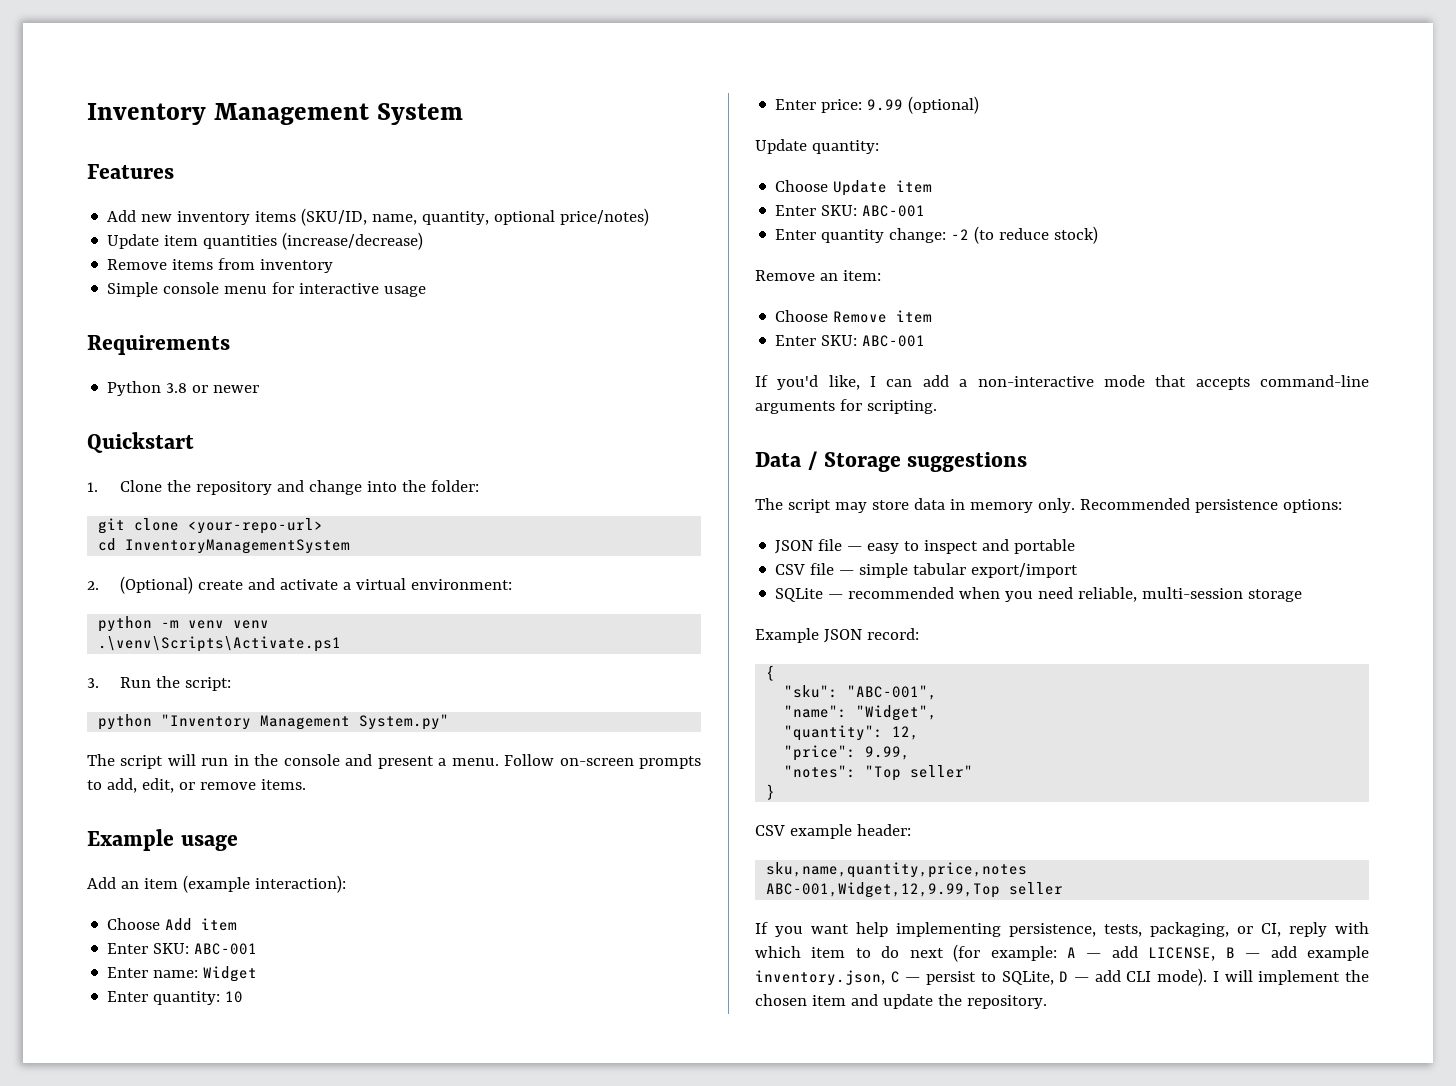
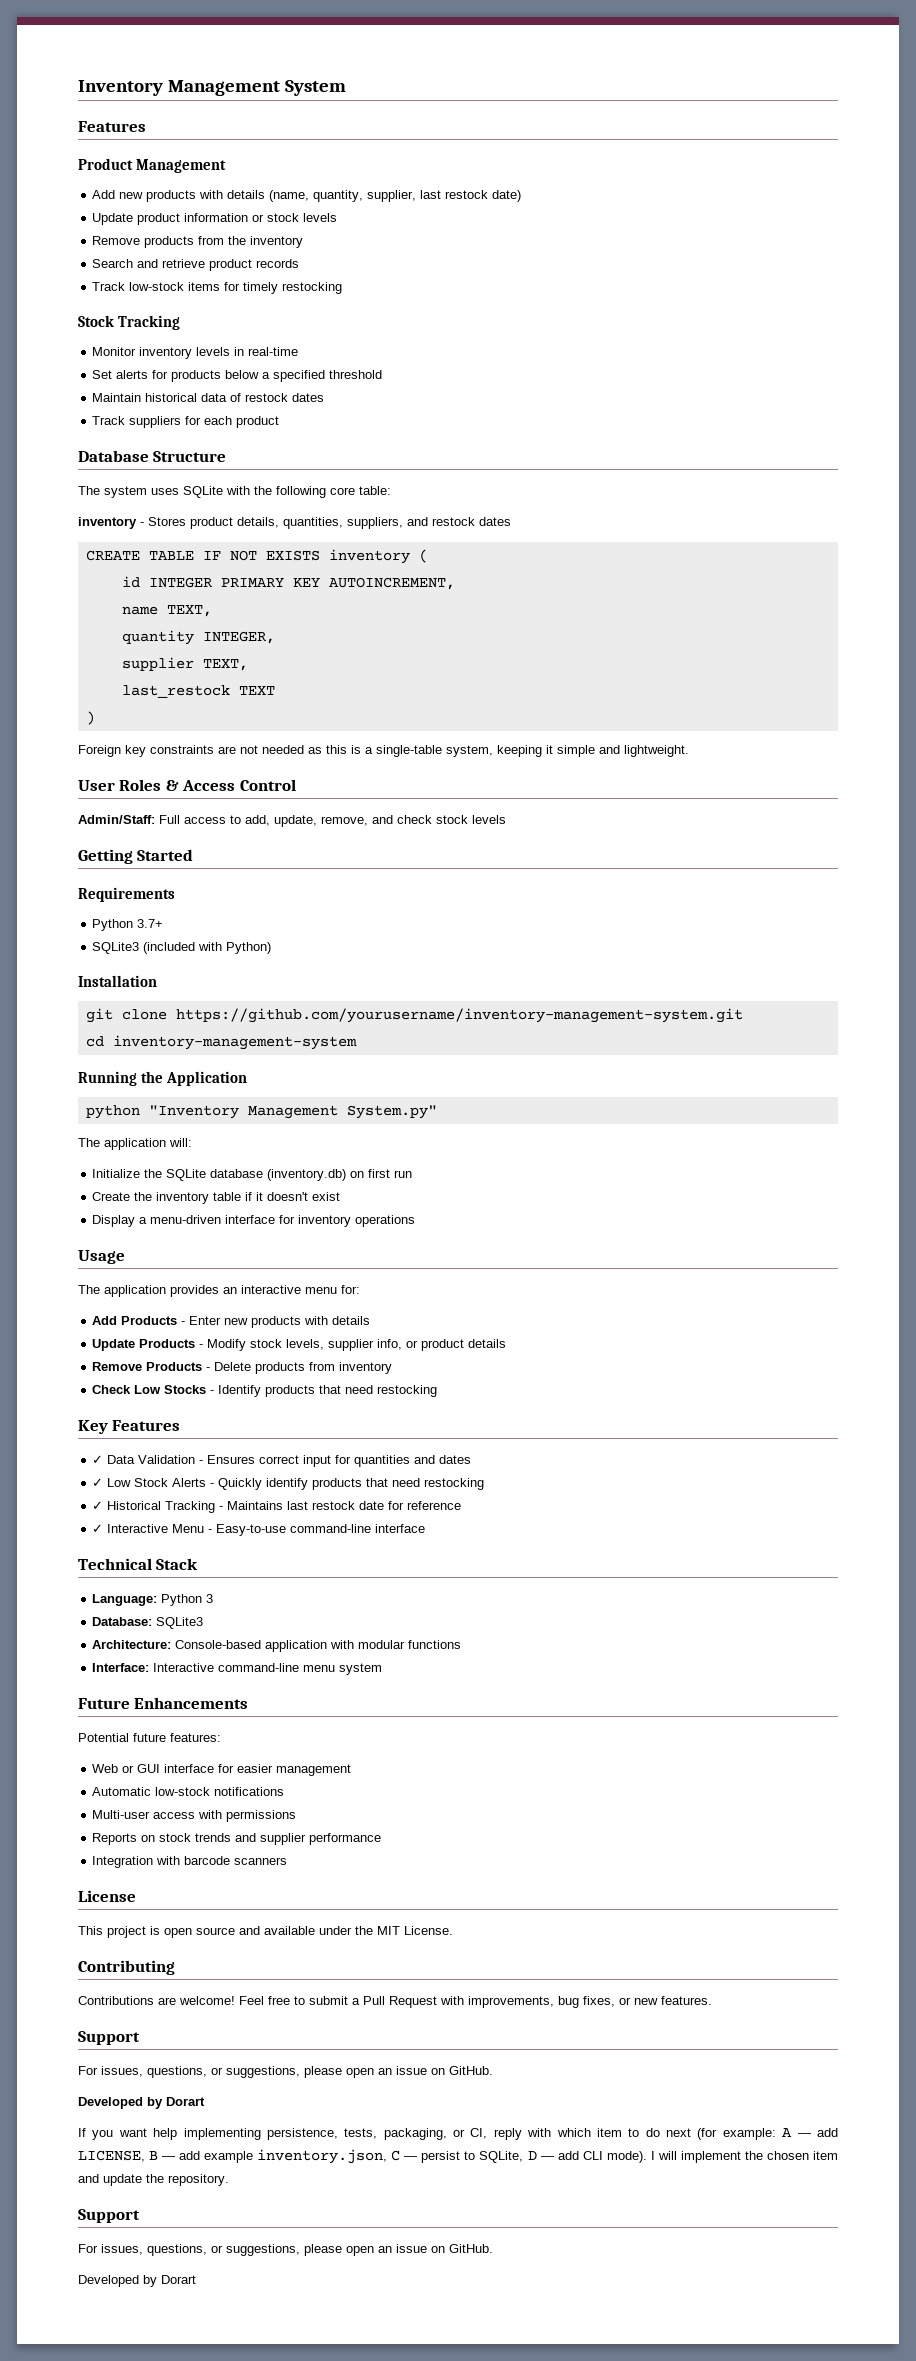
+ Product Management
- Add new inventory items (SKU/ID, name, quantity, optional price/notes)
- Update item quantities (increase/decrease)
- Remove items from inventory
- Simple console menu for interactive usage
+ Add new products with details (name, quantity, supplier, last restock date)
+ Update product information or stock levels
+ Remove products from the inventory
+ Search and retrieve product records
+ Track low-stock items for timely restocking
+ Stock Tracking
+ Monitor inventory levels in real-time
+ Set alerts for products below a specified threshold
+ Maintain historical data of restock dates
+ Track suppliers for each product
+ Database Structure
+ The system uses SQLite with the following core table:
+ inventory - Stores product details, quantities, suppliers, and restock dates
+ CREATE TABLE IF NOT EXISTS inventory (
+ id INTEGER PRIMARY KEY AUTOINCREMENT,
+ name TEXT,
+ quantity INTEGER,
+ supplier TEXT,
+ last_restock TEXT
+ )
+ Foreign key constraints are not needed as this is a single-table system, keeping it simple and lightweight.
+ User Roles & Access Control
+ Admin/Staff: Full access to add, update, remove, and check stock levels
+ Getting Started
  Requirements
- Python 3.8 or newer
- Quickstart
- 1. Clone the repository and change into the folder:
+ Python 3.7+
+ SQLite3 (included with Python)
+ Installation
- git clone <your-repo-url>
+ git clone https://github.com/yourusername/inventory-management-system.git
- cd InventoryManagementSystem
- 2. (Optional) create and activate a virtual environment:
- python -m venv venv
- .\venv\Scripts\Activate.ps1
- 3. Run the script:
+ cd inventory-management-system
+ Running the Application
- The script will run in the console and present a menu. Follow on-screen prompts to add, edit, or remove items.
- Example usage
- Add an item (example interaction):
- Choose Add item
- Enter SKU: ABC-001
- Enter name: Widget
- Enter quantity: 10
- Enter price: 9.99 (optional)
- Update quantity:
- Choose Update item
- Enter SKU: ABC-001
- Enter quantity change: -2 (to reduce stock)
- Remove an item:
- Choose Remove item
- Enter SKU: ABC-001
- If you'd like, I can add a non-interactive mode that accepts command-line arguments for scripting.
- Data / Storage suggestions
- The script may store data in memory only. Recommended persistence options:
- JSON file — easy to inspect and portable
- CSV file — simple tabular export/import
- SQLite — recommended when you need reliable, multi-session storage
- Example JSON record:
- {
- "sku": "ABC-001",
- "name": "Widget",
- "quantity": 12,
- "price": 9.99,
- "notes": "Top seller"
- }
- CSV example header:
- sku,name,quantity,price,notes
- ABC-001,Widget,12,9.99,Top seller
+ The application will:
+ Initialize the SQLite database (inventory.db) on first run
+ Create the inventory table if it doesn't exist
+ Display a menu-driven interface for inventory operations
+ Usage
+ The application provides an interactive menu for:
+ Add Products - Enter new products with details
+ Update Products - Modify stock levels, supplier info, or product details
+ Remove Products - Delete products from inventory
+ Check Low Stocks - Identify products that need restocking
+ Key Features
+ ✓ Data Validation - Ensures correct input for quantities and dates
+ ✓ Low Stock Alerts - Quickly identify products that need restocking
+ ✓ Historical Tracking - Maintains last restock date for reference
+ ✓ Interactive Menu - Easy-to-use command-line interface
+ Technical Stack
+ Language: Python 3
+ Database: SQLite3
+ Architecture: Console-based application with modular functions
+ Interface: Interactive command-line menu system
+ Future Enhancements
+ Potential future features:
+ Web or GUI interface for easier management
+ Automatic low-stock notifications
+ Multi-user access with permissions
+ Reports on stock trends and supplier performance
+ Integration with barcode scanners
+ License
+ This project is open source and available under the MIT License.
+ Contributing
+ Contributions are welcome! Feel free to submit a Pull Request with improvements, bug fixes, or new features.
+ Support
+ For issues, questions, or suggestions, please open an issue on GitHub.
+ Developed by Dorart
  I will implement the chosen item and update the repository.
+ Support
+ For issues, questions, or suggestions, please open an issue on GitHub.
+ Developed by Dorart

